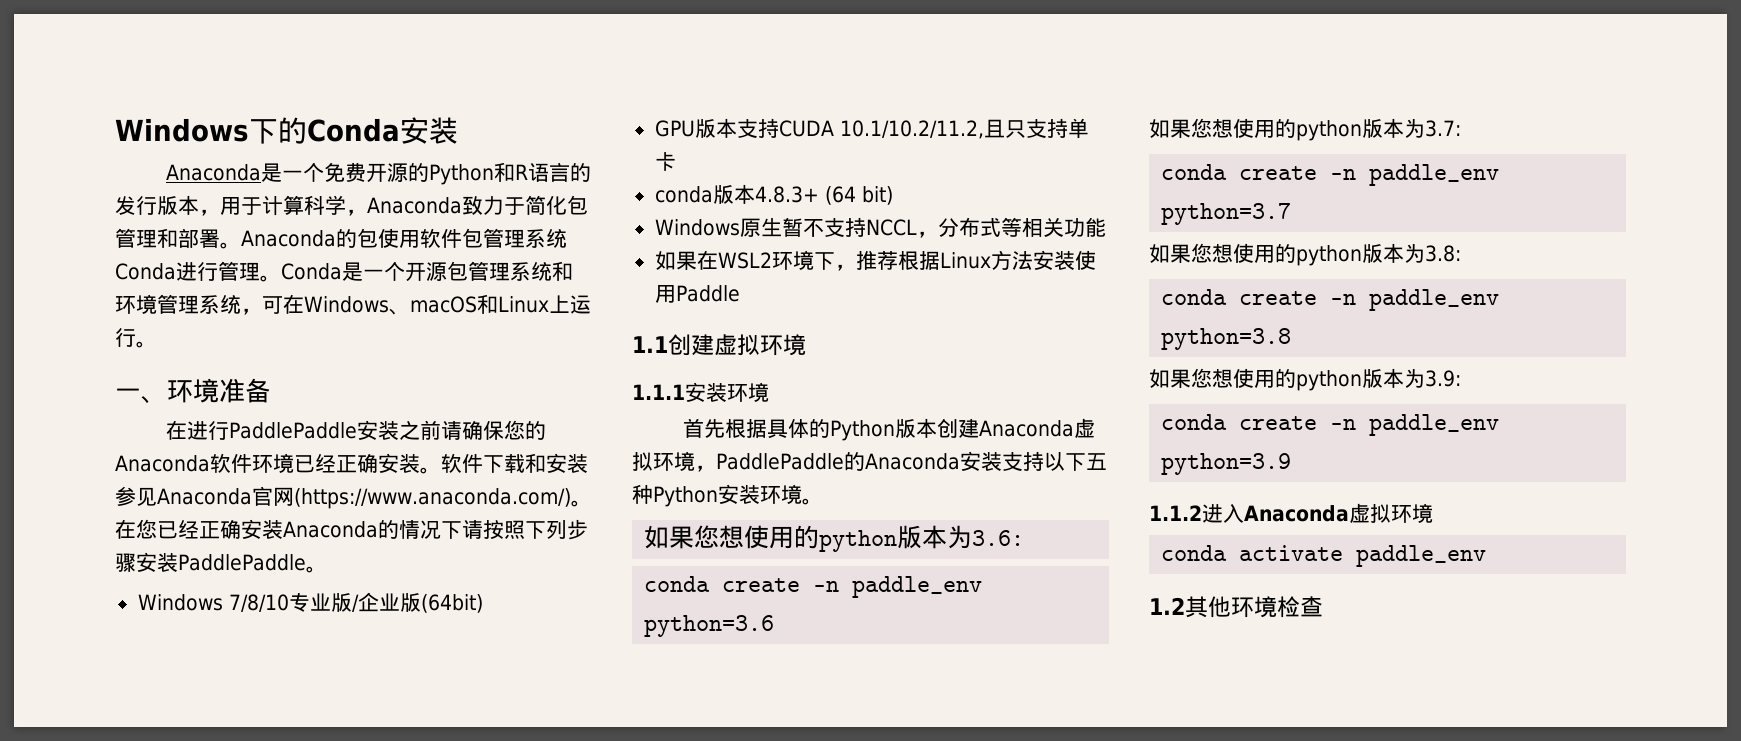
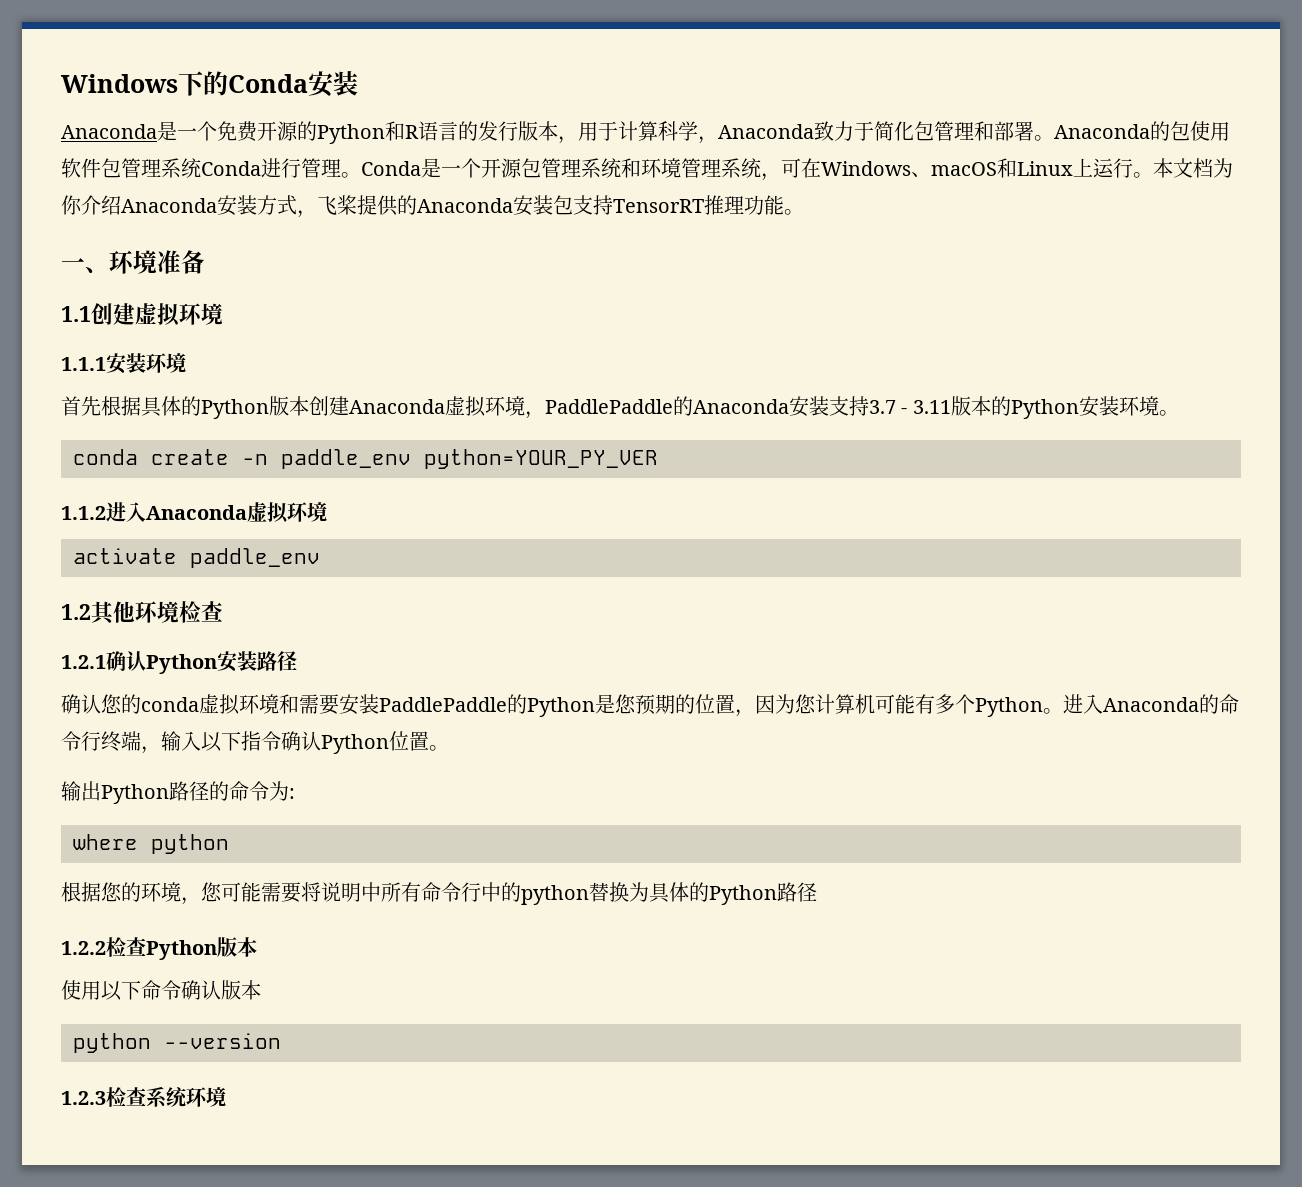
- Conda是一个开源包管理系统和环境管理系统，可在Windows、macOS和Linux上运行。
+ Conda是一个开源包管理系统和环境管理系统，可在Windows、macOS和Linux上运行。本文档为你介绍Anaconda安装方式，飞桨提供的Anaconda安装包支持TensorRT推理功能。
  一、环境准备
- 在进行PaddlePaddle安装之前请确保您的Anaconda软件环境已经正确安装。软件下载和安装参见Anaconda官网(https://www.anaconda.com/)。在您已经正确安装Anaconda的情况下请按照下列步骤安装PaddlePaddle。
- Windows 7/8/10专业版/企业版(64bit)
- GPU版本支持CUDA 10.1/10.2/11.2,且只支持单卡
- conda版本4.8.3+ (64 bit)
- Windows原生暂不支持NCCL，分布式等相关功能
- 如果在WSL2环境下，推荐根据Linux方法安装使用Paddle
- 首先根据具体的Python版本创建Anaconda虚拟环境，PaddlePaddle的Anaconda安装支持以下五种Python安装环境。
+ 首先根据具体的Python版本创建Anaconda虚拟环境，PaddlePaddle的Anaconda安装支持3.7 - 3.11版本的Python安装环境。
- 如果您想使用的python版本为3.6:
- conda create -n paddle_env python=3.6
- 如果您想使用的python版本为3.7:
- conda create -n paddle_env python=3.7
- 如果您想使用的python版本为3.8:
- conda create -n paddle_env python=3.8
- 如果您想使用的python版本为3.9:
- conda create -n paddle_env python=3.9
+ conda create -n paddle_env python=YOUR_PY_VER
- conda activate paddle_env
+ activate paddle_env
+ 1.2.1确认Python安装路径
+ 确认您的conda虚拟环境和需要安装PaddlePaddle的Python是您预期的位置，因为您计算机可能有多个Python。进入Anaconda的命令行终端，输入以下指令确认Python位置。
+ 输出Python路径的命令为:
+ where python
+ 根据您的环境，您可能需要将说明中所有命令行中的python替换为具体的Python路径
+ 1.2.2检查Python版本
+ 使用以下命令确认版本
+ python --version
+ 1.2.3检查系统环境

